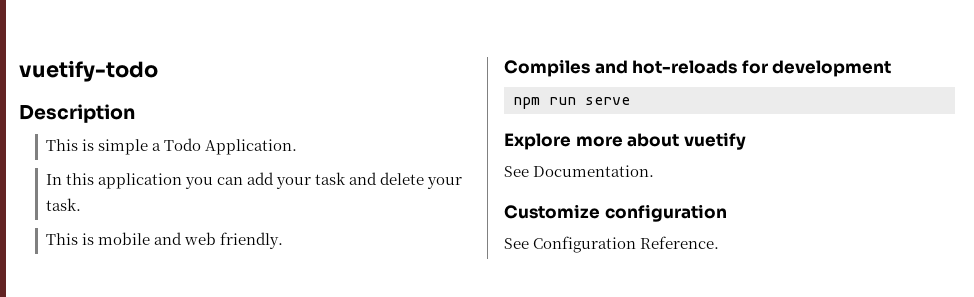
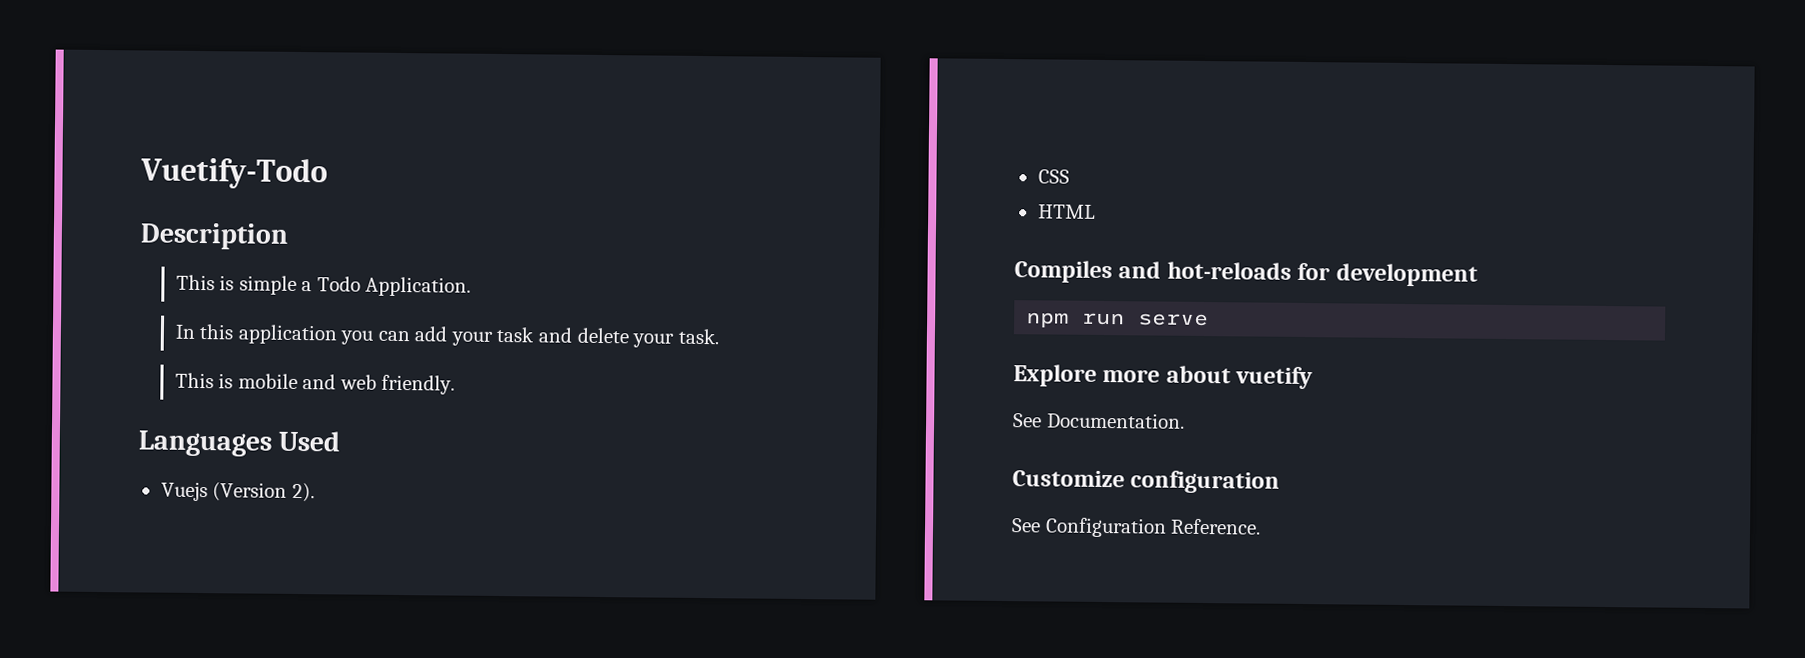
- vuetify-todo
+ Vuetify-Todo
+ Languages Used
+ Vuejs (Version 2).
+ CSS
+ HTML

